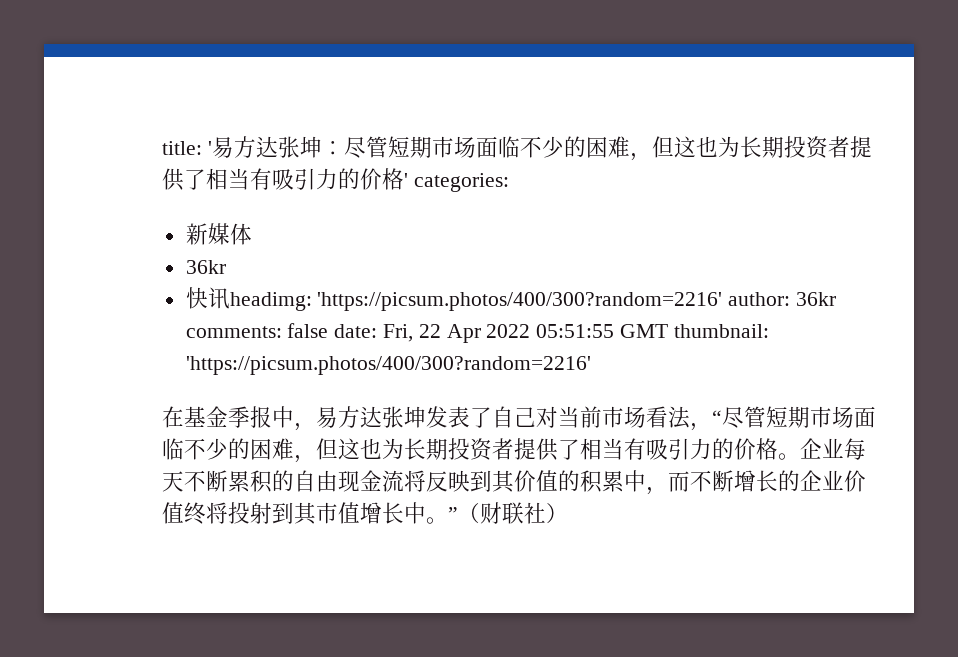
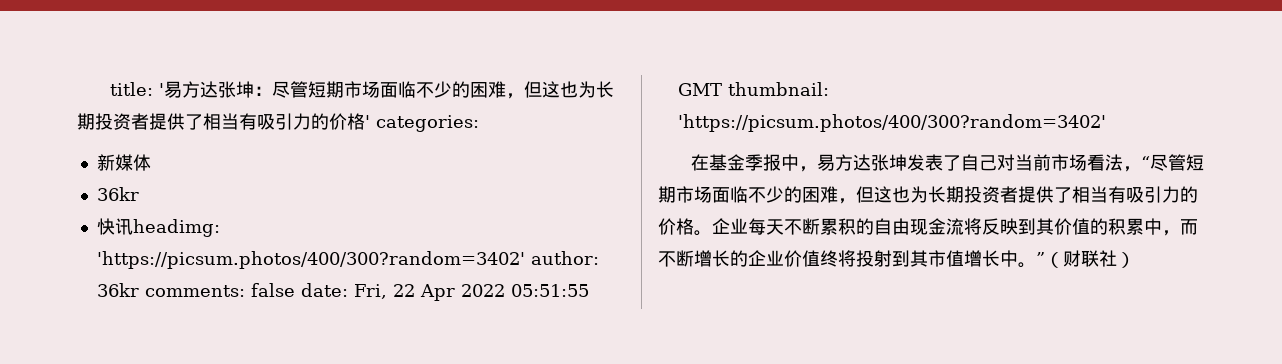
- 快讯headimg: 'https://picsum.photos/400/300?random=2216' author: 36kr comments: false date: Fri, 22 Apr 2022 05:51:55 GMT thumbnail: 'https://picsum.photos/400/300?random=2216'
+ 快讯headimg: 'https://picsum.photos/400/300?random=3402' author: 36kr comments: false date: Fri, 22 Apr 2022 05:51:55 GMT thumbnail: 'https://picsum.photos/400/300?random=3402'

